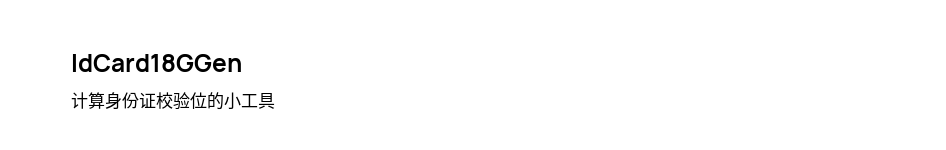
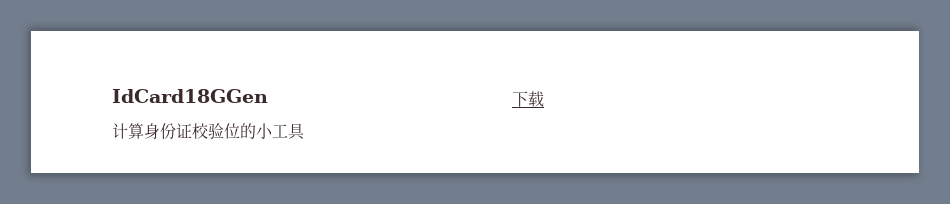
+ 下载

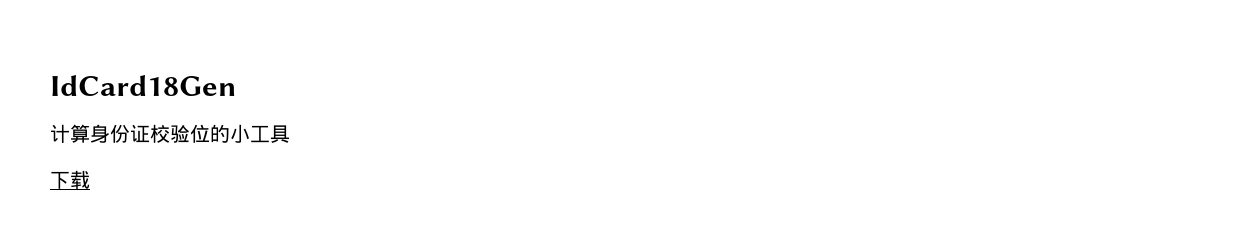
- IdCard18GGen
+ IdCard18Gen

